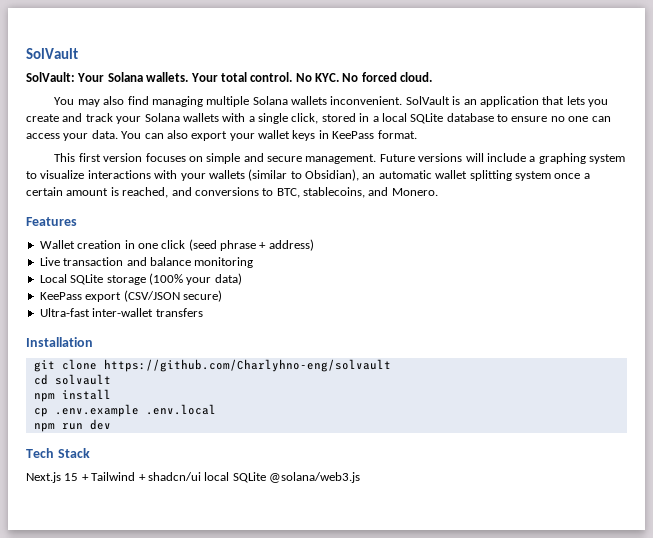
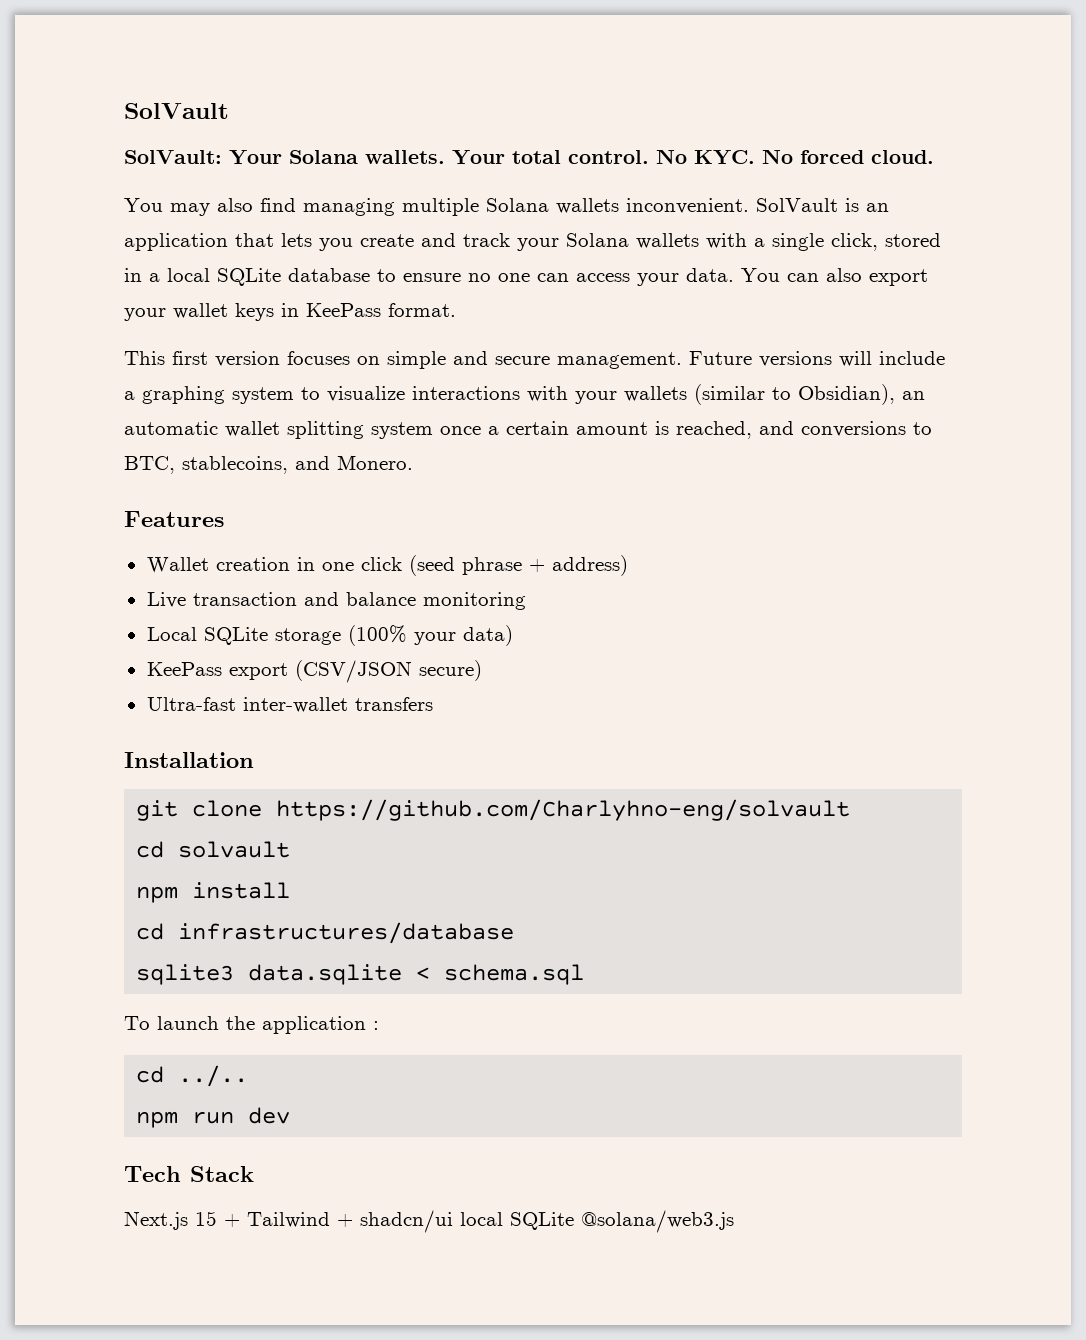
- cp .env.example .env.local
+ cd infrastructures/database
+ sqlite3 data.sqlite < schema.sql
+ To launch the application :
+ cd ../..

